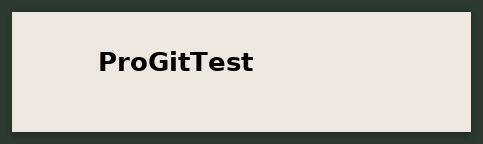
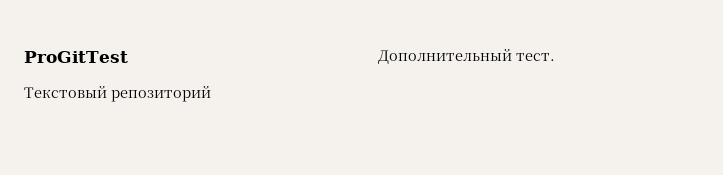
+ Текстовый репозиторий Дополнительный тест.

